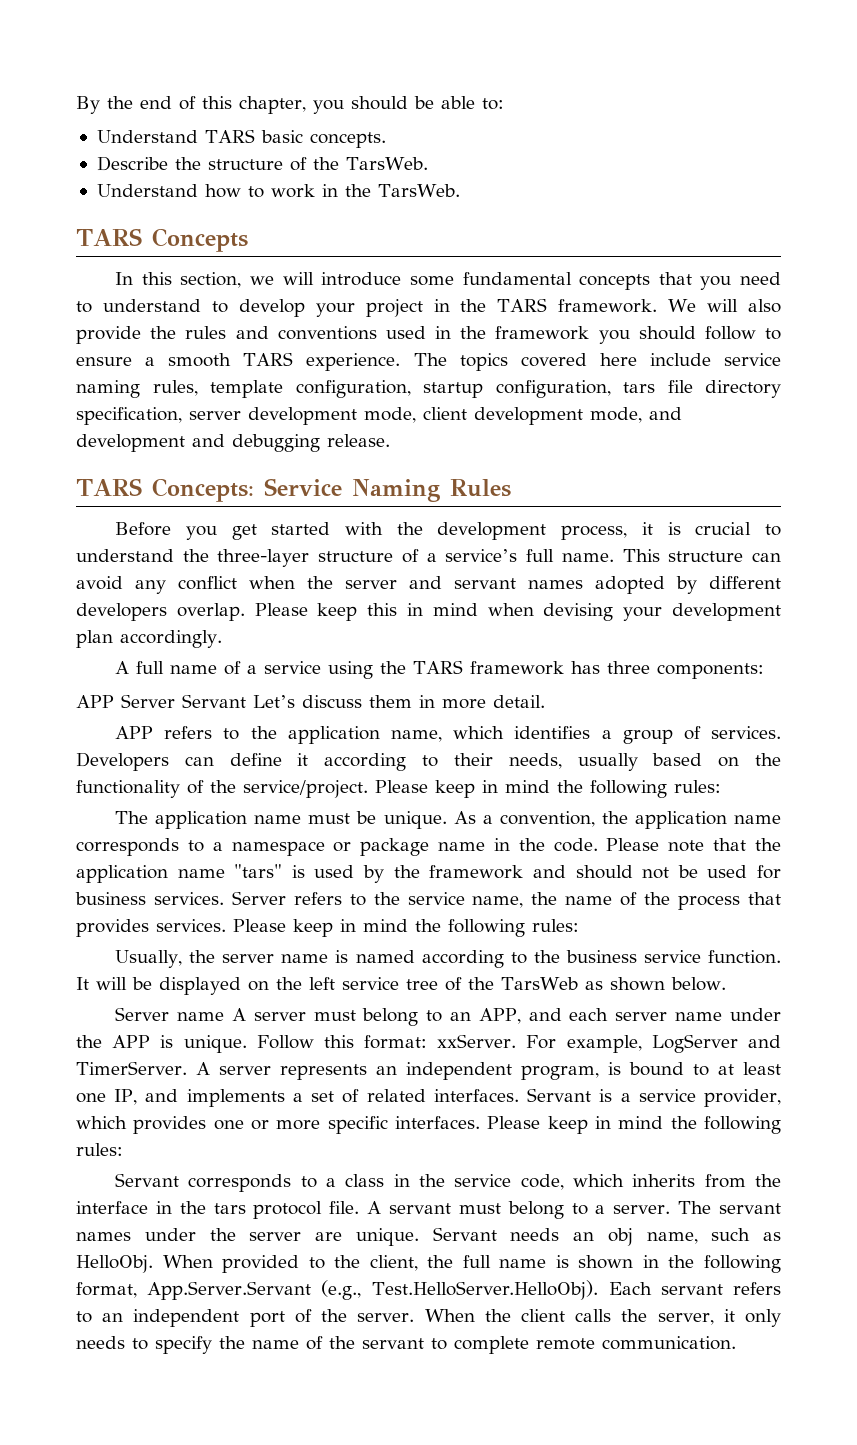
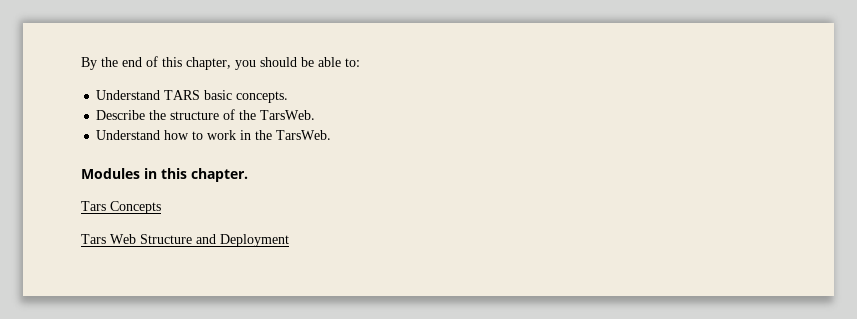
- TARS Concepts
- In this section, we will introduce some fundamental concepts that you need to understand to develop your project in the TARS framework. We will also provide the rules and conventions used in the framework you should follow to ensure a smooth TARS experience. The topics covered here include service naming rules, template configuration, startup configuration, tars file directory specification, server development mode, client development mode, and development and debugging release.
- TARS Concepts: Service Naming Rules
- Before you get started with the development process, it is crucial to understand the three-layer structure of a service’s full name. This structure can avoid any conflict when the server and servant names adopted by different developers overlap. Please keep this in mind when devising your development plan accordingly.
- A full name of a service using the TARS framework has three components:
- APP Server Servant Let’s discuss them in more detail.
- APP refers to the application name, which identifies a group of services. Developers can define it according to their needs, usually based on the functionality of the service/project. Please keep in mind the following rules:
- The application name must be unique. As a convention, the application name corresponds to a namespace or package name in the code. Please note that the application name "tars" is used by the framework and should not be used for business services. Server refers to the service name, the name of the process that provides services. Please keep in mind the following rules:
- Usually, the server name is named according to the business service function. It will be displayed on the left service tree of the TarsWeb as shown below.
- Server name A server must belong to an APP, and each server name under the APP is unique. Follow this format: xxServer. For example, LogServer and TimerServer. A server represents an independent program, is bound to at least one IP, and implements a set of related interfaces. Servant is a service provider, which provides one or more specific interfaces. Please keep in mind the following rules:
- Servant corresponds to a class in the service code, which inherits from the interface in the tars protocol file. A servant must belong to a server. The servant names under the server are unique. Servant needs an obj name, such as HelloObj. When provided to the client, the full name is shown in the following format, App.Server.Servant (e.g., Test.HelloServer.HelloObj). Each servant refers to an independent port of the server. When the client calls the server, it only needs to specify the name of the servant to complete remote communication.
+ Modules in this chapter.
+ Tars Concepts
+ Tars Web Structure and Deployment

